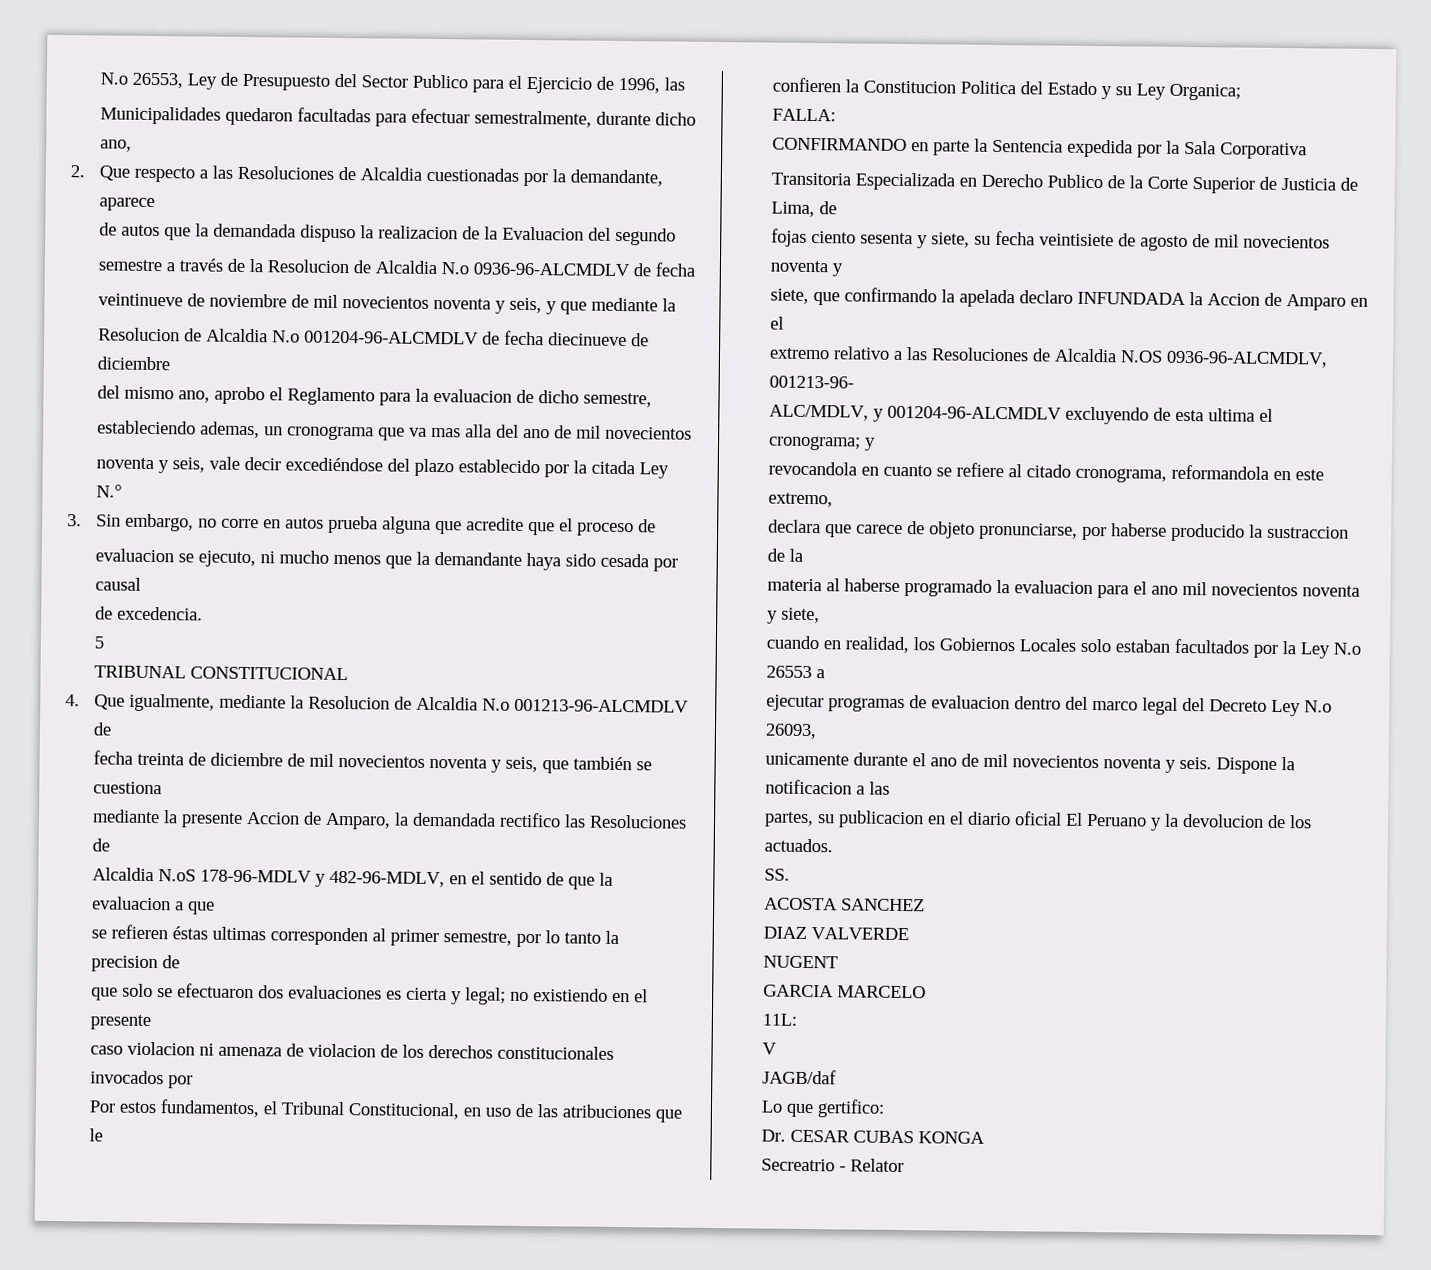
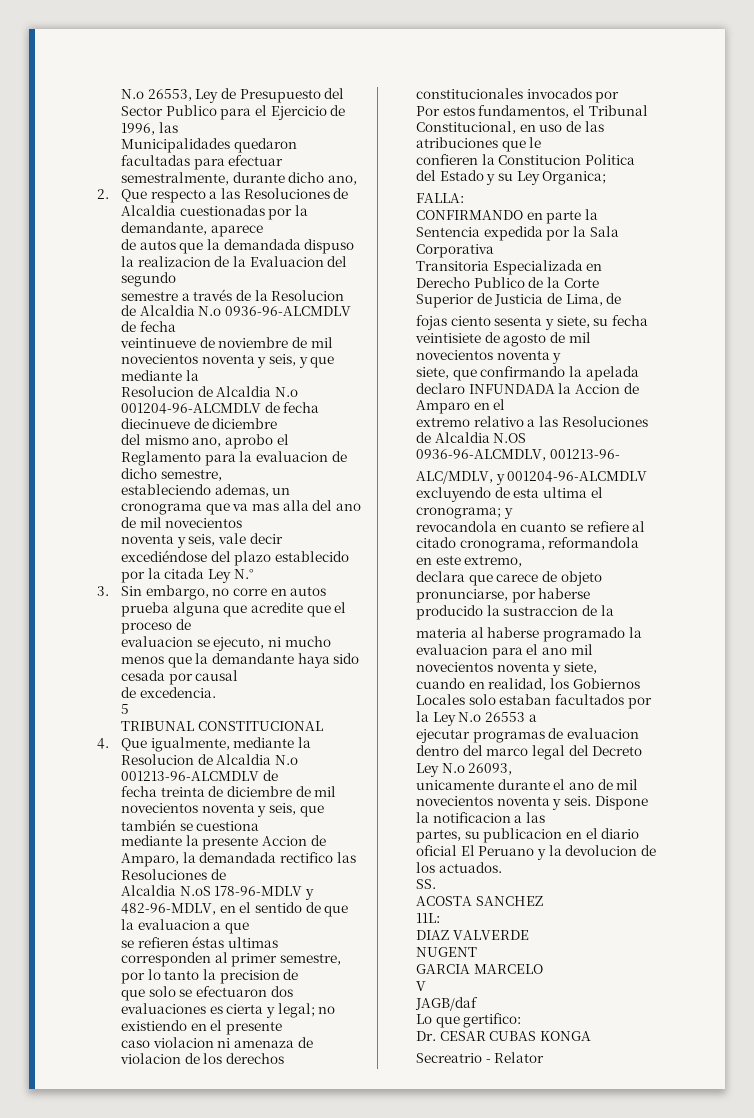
+ 11L:
- 11L:

